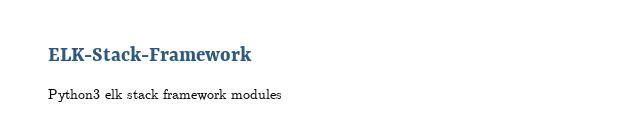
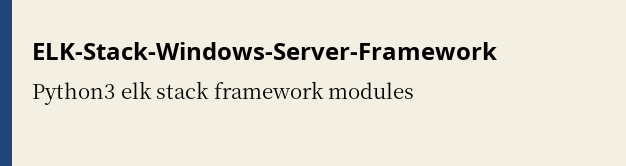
- ELK-Stack-Framework
+ ELK-Stack-Windows-Server-Framework

